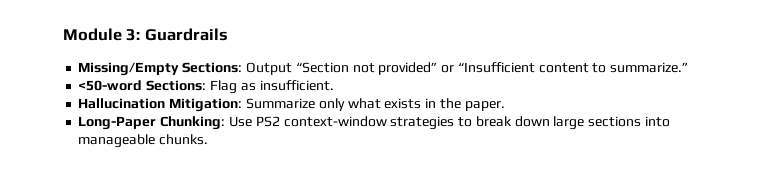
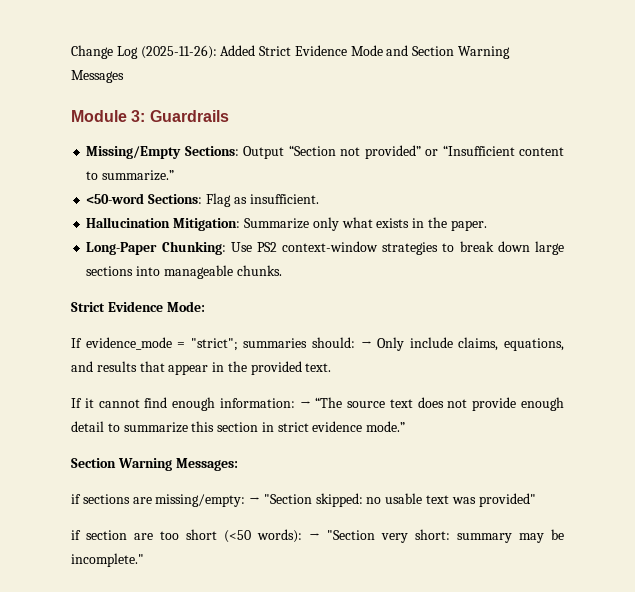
+ Change Log (2025-11-26): Added Strict Evidence Mode and Section Warning Messages
+ Strict Evidence Mode:
+ If evidence_mode = "strict"; summaries should: → Only include claims, equations, and results that appear in the provided text.
+ If it cannot find enough information: → “The source text does not provide enough detail to summarize this section in strict evidence mode.”
+ Section Warning Messages:
+ if sections are missing/empty: → "Section skipped: no usable text was provided"
+ if section are too short (<50 words): → "Section very short: summary may be incomplete."

